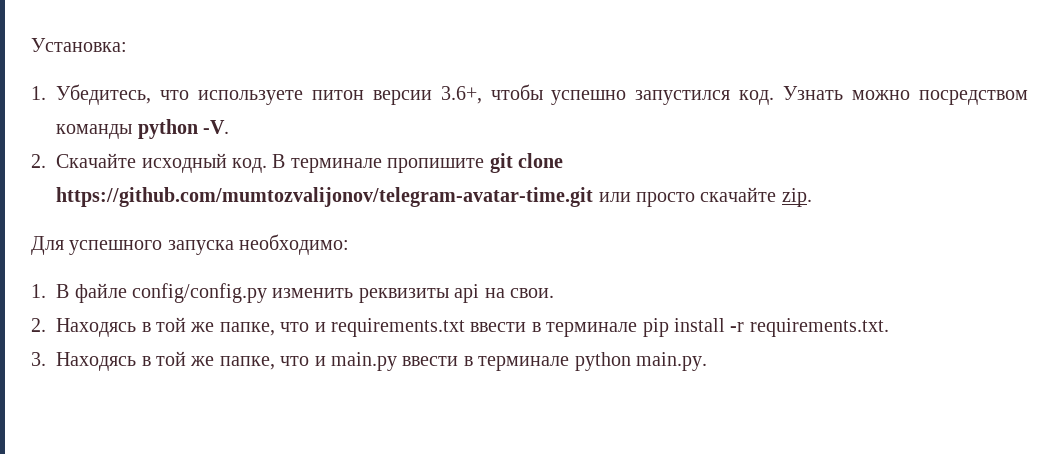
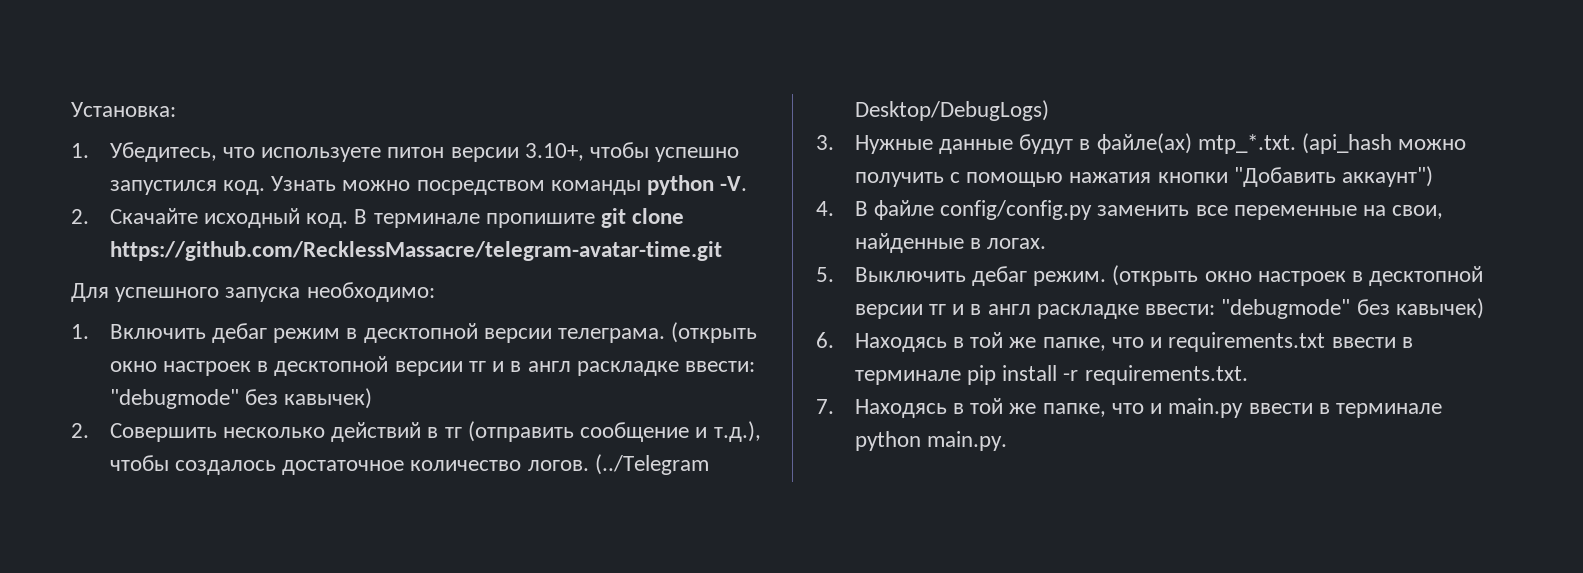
- 1. Убедитесь, что используете питон версии 3.6+, чтобы успешно запустился код.
+ 1. Убедитесь, что используете питон версии 3.10+, чтобы успешно запустился код.
- В терминале пропишите git clone https://github.com/mumtozvalijonov/telegram-avatar-time.git или просто скачайте zip.
+ В терминале пропишите git clone https://github.com/RecklessMassacre/telegram-avatar-time.git
- 1. В файле config/config.py изменить реквизиты api на свои.
- 2. Находясь в той же папке, что и requirements.txt ввести в терминале pip install -r requirements.txt.
+ 1. Включить дебаг режим в десктопной версии телеграма. (открыть окно настроек в десктопной версии тг и в англ раскладке ввести: "debugmode" без кавычек)
+ 2. Совершить несколько действий в тг (отправить сообщение и т.д.), чтобы создалось достаточное количество логов. (../Telegram Desktop/DebugLogs)
+ 3. Нужные данные будут в файле(ах) mtp_*.txt. (api_hash можно получить с помощью нажатия кнопки "Добавить аккаунт")
+ 4. В файле config/config.py заменить все переменные на свои, найденные в логах.
+ 5. Выключить дебаг режим. (открыть окно настроек в десктопной версии тг и в англ раскладке ввести: "debugmode" без кавычек)
+ 6. Находясь в той же папке, что и requirements.txt ввести в терминале pip install -r requirements.txt.
- 3. Находясь в той же папке, что и main.py ввести в терминале python main.py.
+ 7. Находясь в той же папке, что и main.py ввести в терминале python main.py.

